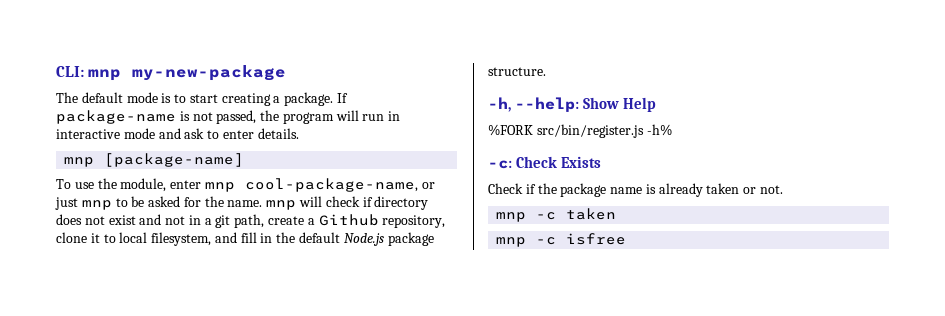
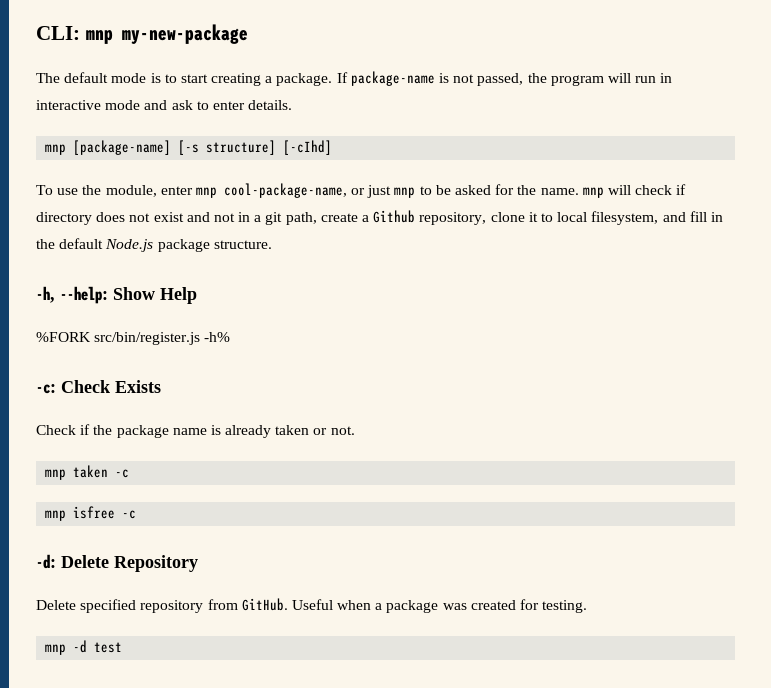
- mnp [package-name]
+ mnp [package-name] [-s structure] [-cIhd]
- mnp -c taken
- mnp -c isfree
+ mnp taken -c
+ mnp isfree -c
+ -d: Delete Repository
+ Delete specified repository from GitHub. Useful when a package was created for testing.
+ mnp -d test

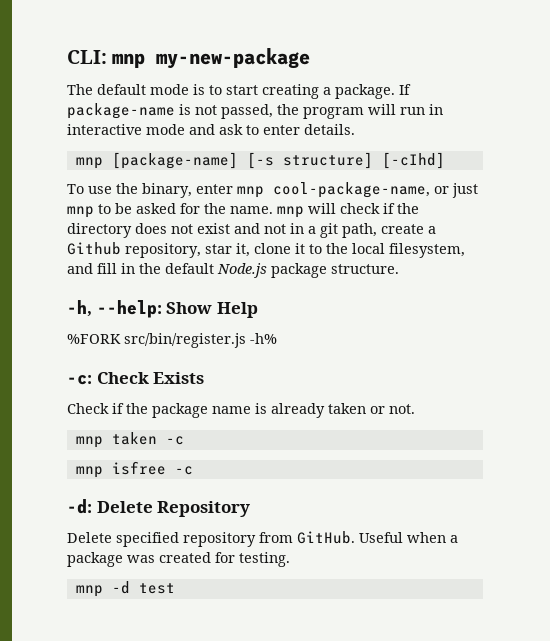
- To use the module, enter mnp cool-package-name, or just mnp to be asked for the name. mnp will check if directory does not exist and not in a git path, create a Github repository, clone it to local filesystem, and fill in the default Node.js package structure.
+ To use the binary, enter mnp cool-package-name, or just mnp to be asked for the name. mnp will check if the directory does not exist and not in a git path, create a Github repository, star it, clone it to the local filesystem, and fill in the default Node.js package structure.

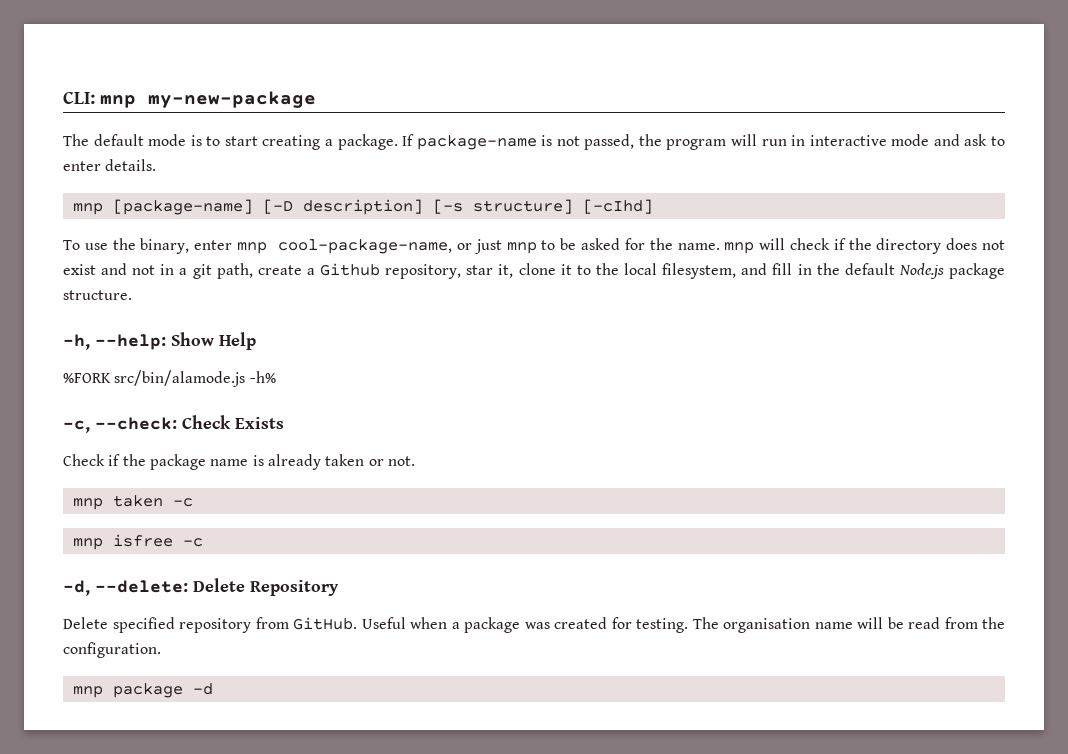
- mnp [package-name] [-s structure] [-cIhd]
+ mnp [package-name] [-D description] [-s structure] [-cIhd]
- %FORK src/bin/register.js -h%
+ %FORK src/bin/alamode.js -h%
- -c: Check Exists
+ -c, --check: Check Exists
- -d: Delete Repository
+ -d, --delete: Delete Repository
- Useful when a package was created for testing.
- mnp -d test
+ Useful when a package was created for testing. The organisation name will be read from the configuration.
+ mnp package -d

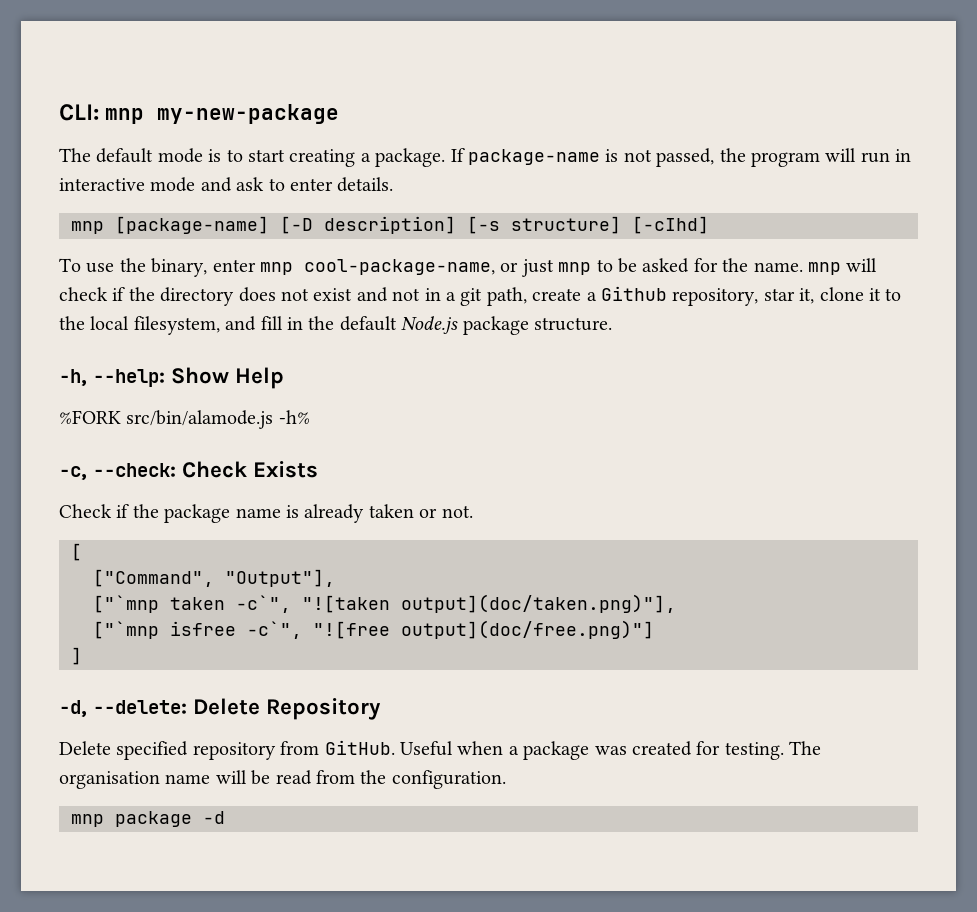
- mnp taken -c
- mnp isfree -c
+ [
+ ["Command", "Output"],
+ ["`mnp taken -c`", "![taken output](doc/taken.png)"],
+ ["`mnp isfree -c`", "![free output](doc/free.png)"]
+ ]

